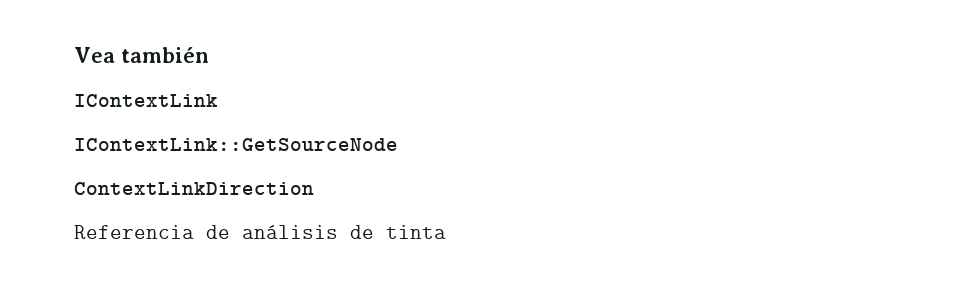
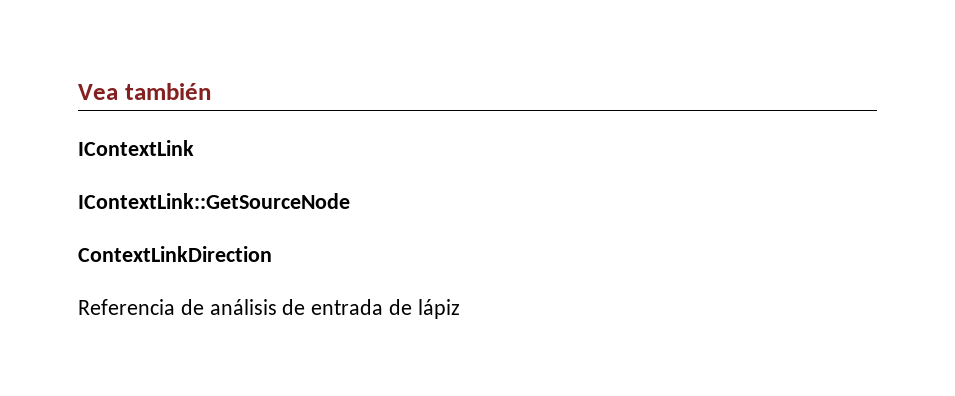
- Referencia de análisis de tinta
+ Referencia de análisis de entrada de lápiz

